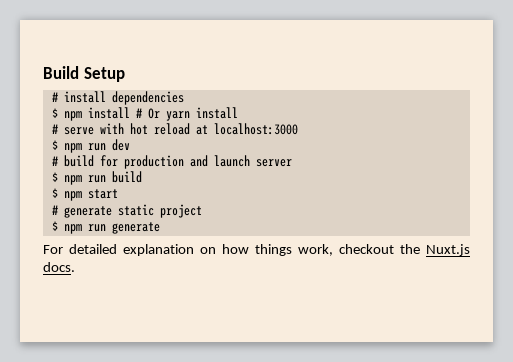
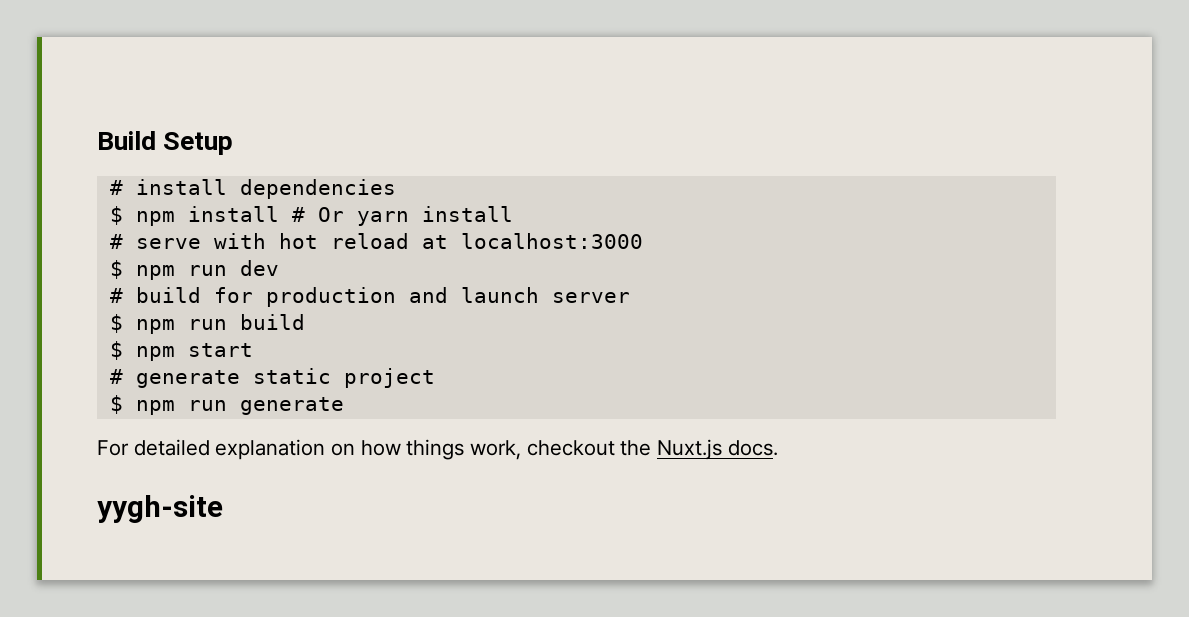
+ yygh-site

